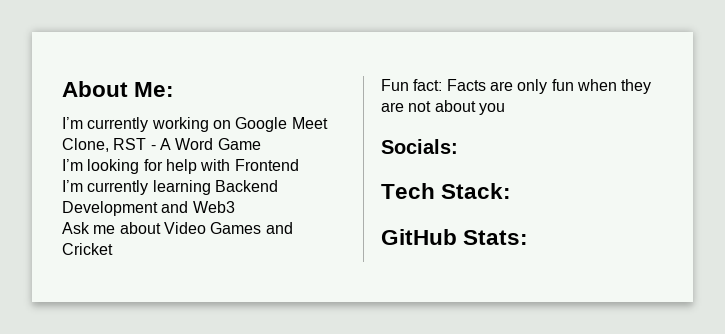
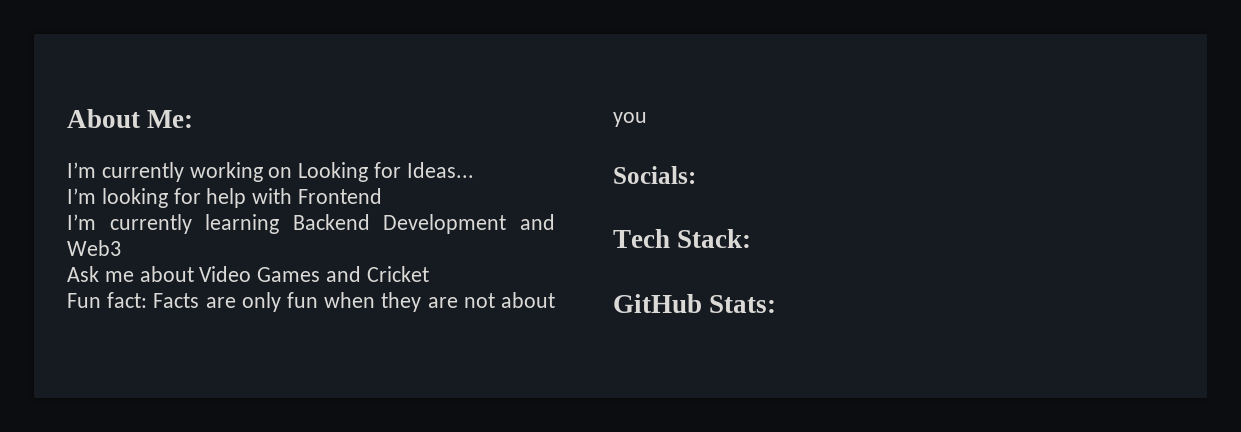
- I’m currently working on Google Meet Clone, RST - A Word Game
+ I’m currently working on Looking for Ideas...

